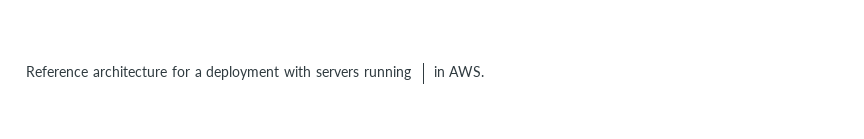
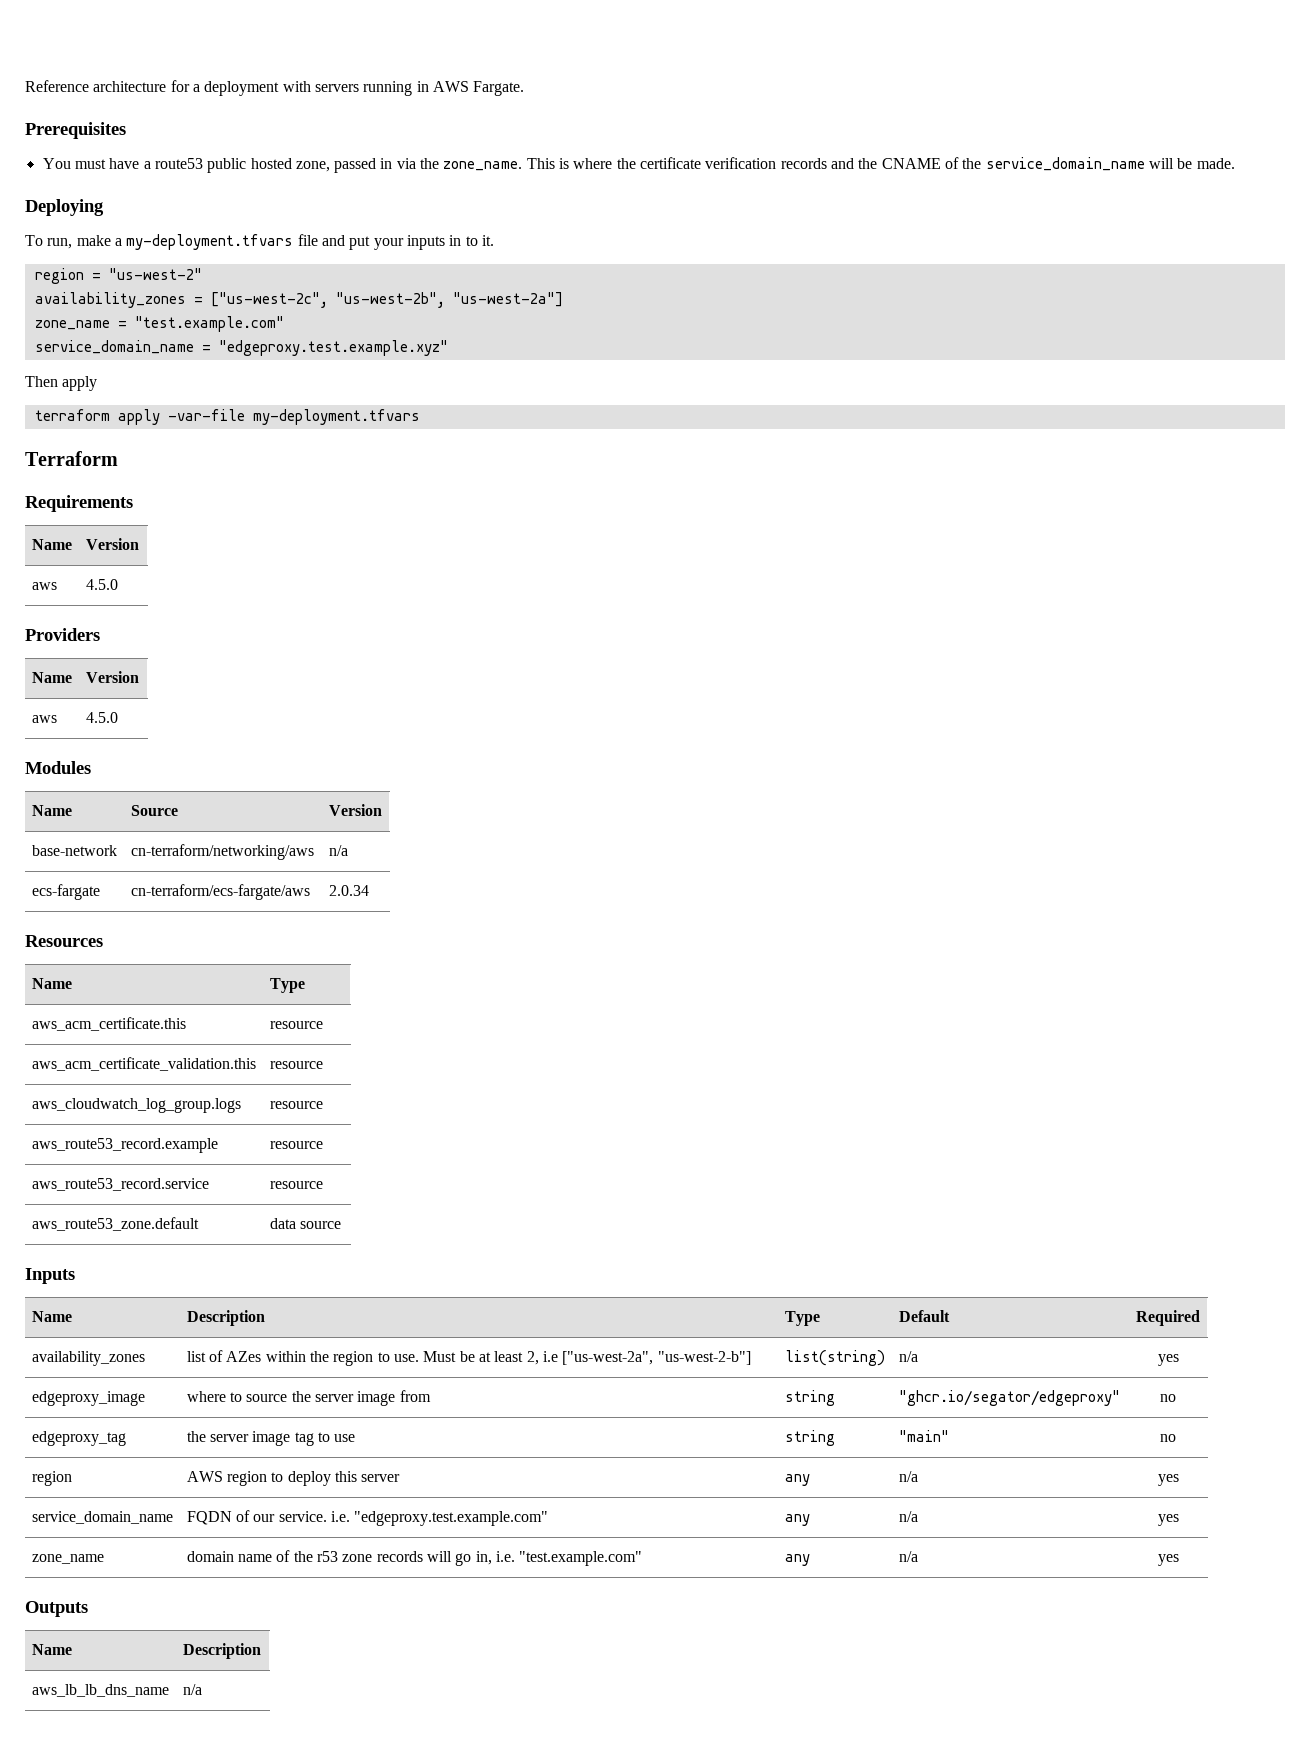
- Reference architecture for a deployment with servers running in AWS.
+ Reference architecture for a deployment with servers running in AWS Fargate.
+ Prerequisites
+ You must have a route53 public hosted zone, passed in via the zone_name. This is where the certificate verification records and the CNAME of the service_domain_name will be made.
+ Deploying
+ To run, make a my-deployment.tfvars file and put your inputs in to it.
+ region = "us-west-2"
+ availability_zones = ["us-west-2c", "us-west-2b", "us-west-2a"]
+ zone_name = "test.example.com"
+ service_domain_name = "edgeproxy.test.example.xyz"
+ Then apply
+ terraform apply -var-file my-deployment.tfvars
+ Terraform
+ Requirements
+ Name | Version
+ aws | 4.5.0
+ Providers
+ Name | Version
+ aws | 4.5.0
+ Modules
+ Name | Source | Version
+ base-network | cn-terraform/networking/aws | n/a
+ ecs-fargate | cn-terraform/ecs-fargate/aws | 2.0.34
+ Resources
+ Name | Type
+ aws_acm_certificate.this | resource
+ aws_acm_certificate_validation.this | resource
+ aws_cloudwatch_log_group.logs | resource
+ aws_route53_record.example | resource
+ aws_route53_record.service | resource
+ aws_route53_zone.default | data source
+ Inputs
+ Name | Description | Type | Default | Required
+ availability_zones | list of AZes within the region to use. Must be at least 2, i.e ["us-west-2a", "us-west-2-b"] | list(string) | n/a | yes
+ edgeproxy_image | where to source the server image from | string | "ghcr.io/segator/edgeproxy" | no
+ edgeproxy_tag | the server image tag to use | string | "main" | no
+ region | AWS region to deploy this server | any | n/a | yes
+ service_domain_name | FQDN of our service. i.e. "edgeproxy.test.example.com" | any | n/a | yes
+ zone_name | domain name of the r53 zone records will go in, i.e. "test.example.com" | any | n/a | yes
+ Outputs
+ Name | Description
+ aws_lb_lb_dns_name | n/a

